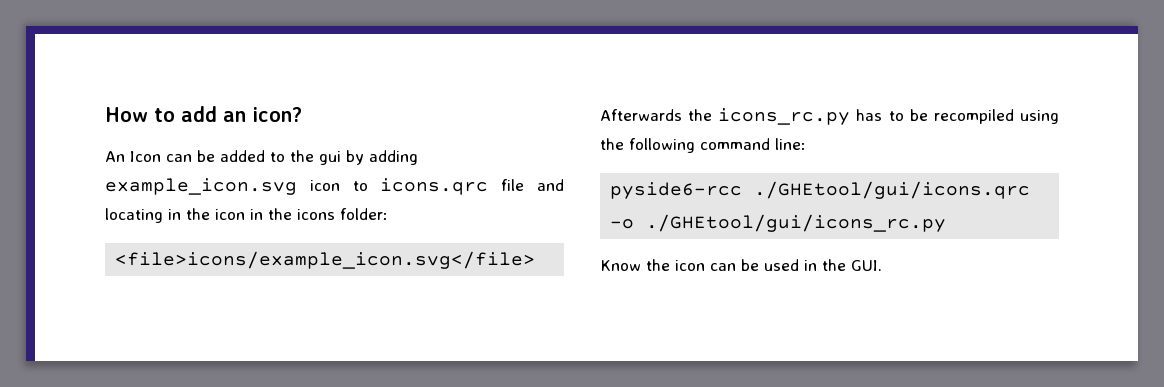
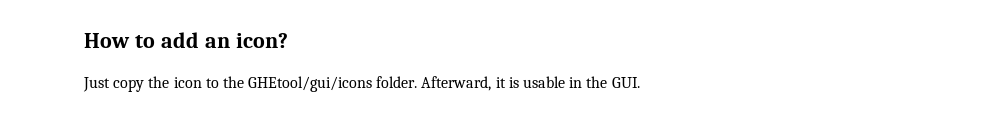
- An Icon can be added to the gui by adding example_icon.svg icon to icons.qrc file and locating in the icon in the icons folder:
- <file>icons/example_icon.svg</file>
- Afterwards the icons_rc.py has to be recompiled using the following command line:
- pyside6-rcc ./GHEtool/gui/icons.qrc -o ./GHEtool/gui/icons_rc.py
- Know the icon can be used in the GUI.
+ Just copy the icon to the GHEtool/gui/icons folder. Afterward, it is usable in the GUI.

